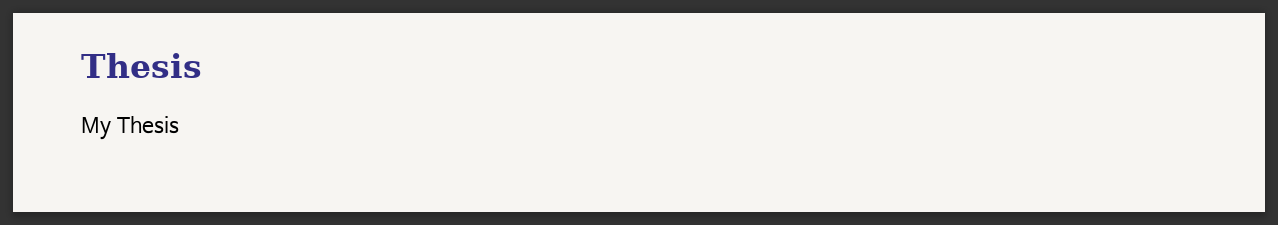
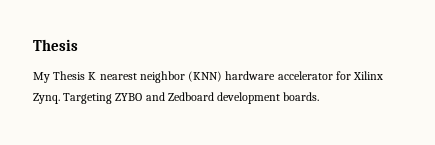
- My Thesis
+ My Thesis K nearest neighbor (KNN) hardware accelerator for Xilinx Zynq. Targeting ZYBO and Zedboard development boards.

